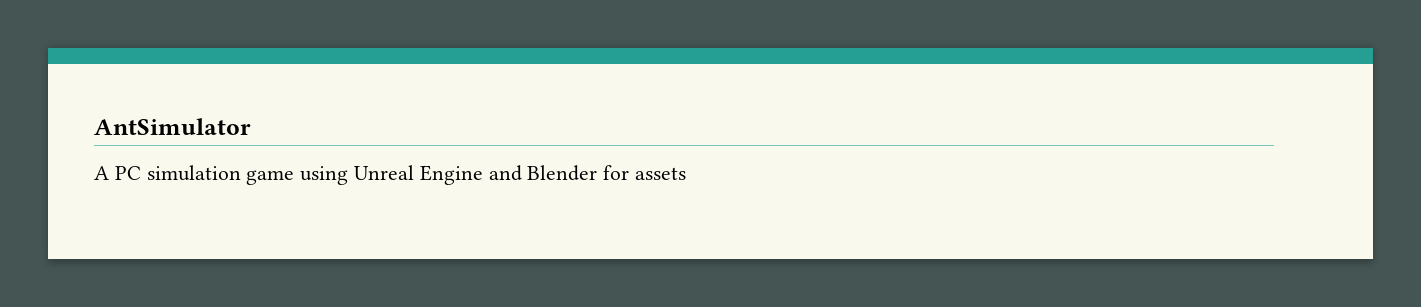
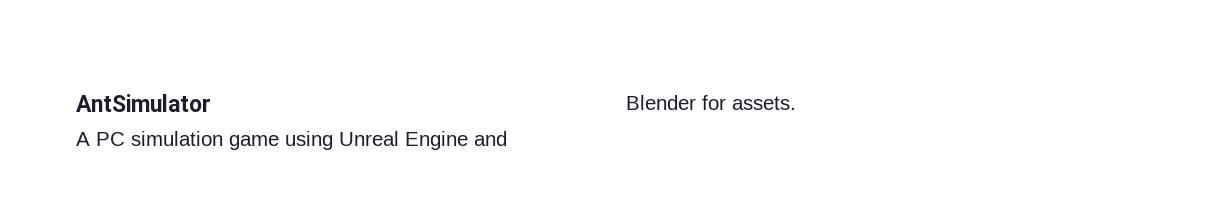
- A PC simulation game using Unreal Engine and Blender for assets
+ A PC simulation game using Unreal Engine and Blender for assets.

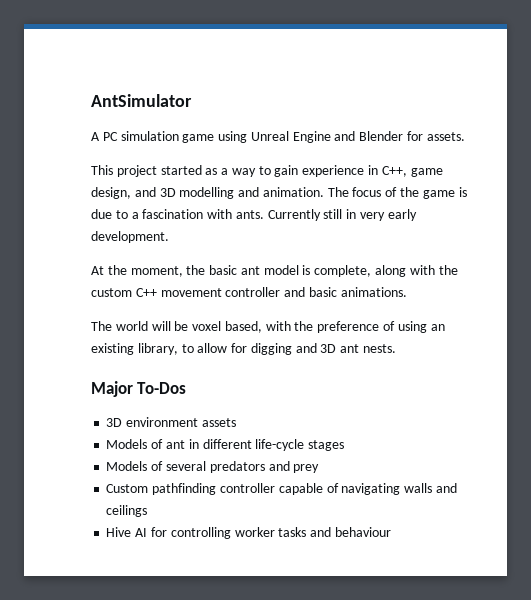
+ This project started as a way to gain experience in C++, game design, and 3D modelling and animation. The focus of the game is due to a fascination with ants. Currently still in very early development.
+ At the moment, the basic ant model is complete, along with the custom C++ movement controller and basic animations.
+ The world will be voxel based, with the preference of using an existing library, to allow for digging and 3D ant nests.
+ Major To-Dos
+ 3D environment assets
+ Models of ant in different life-cycle stages
+ Models of several predators and prey
+ Custom pathfinding controller capable of navigating walls and ceilings
+ Hive AI for controlling worker tasks and behaviour

